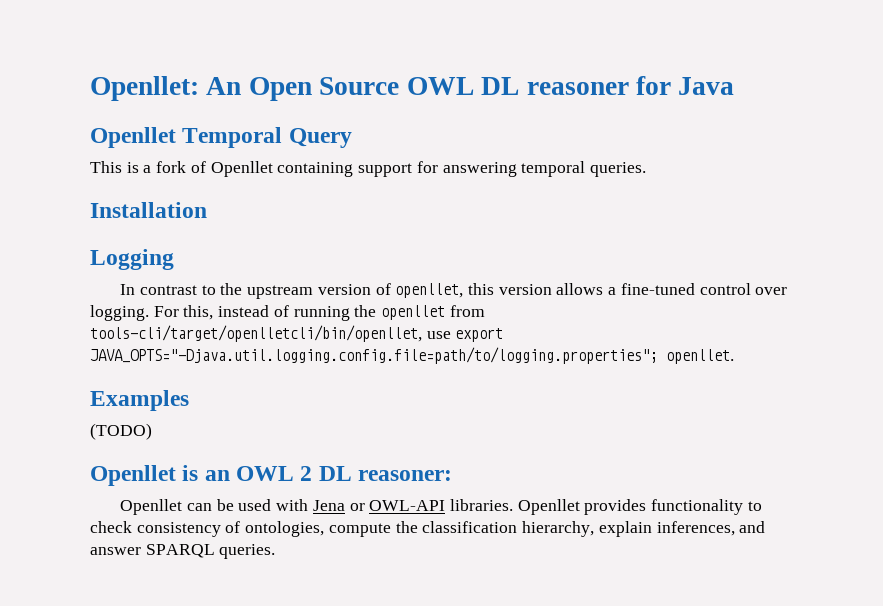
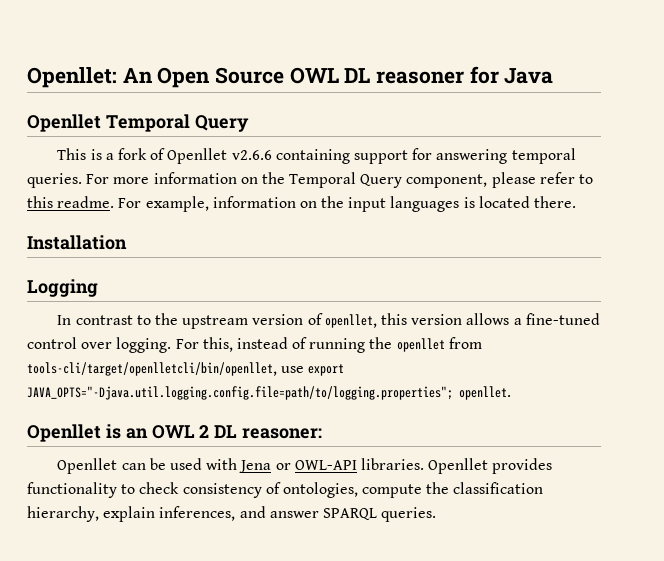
- This is a fork of Openllet containing support for answering temporal queries.
+ This is a fork of Openllet v2.6.6 containing support for answering temporal queries. For more information on the Temporal Query component, please refer to this readme. For example, information on the input languages is located there.
- Examples
- (TODO)

